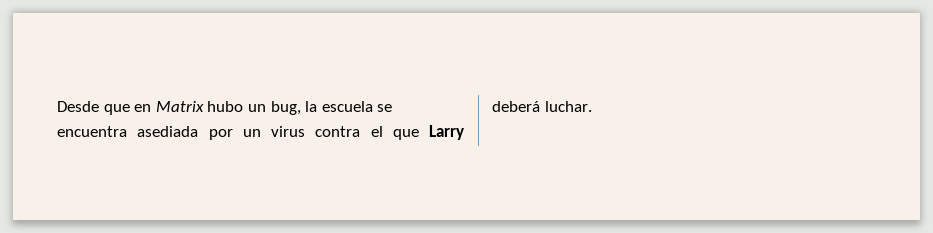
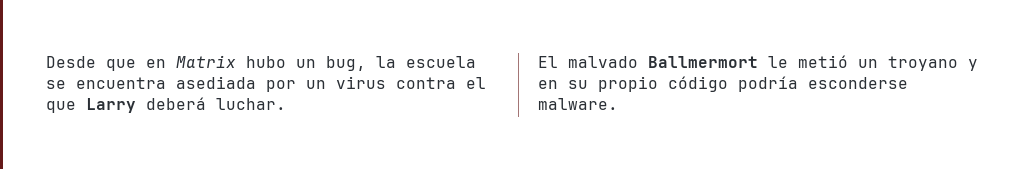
+ El malvado Ballmermort le metió un troyano y en su propio código podría esconderse malware.

